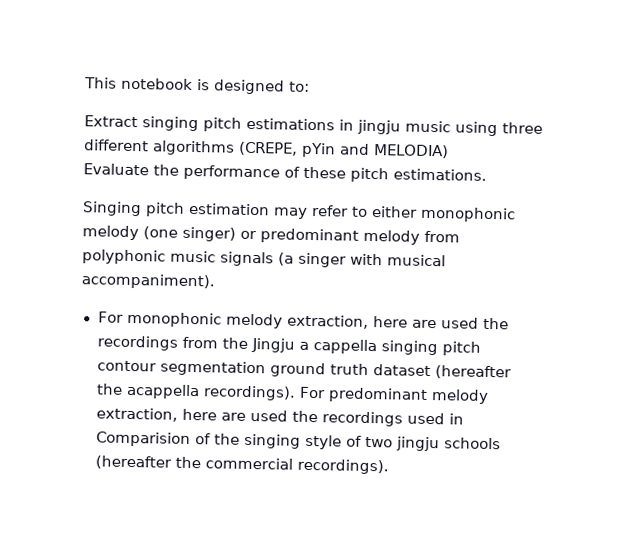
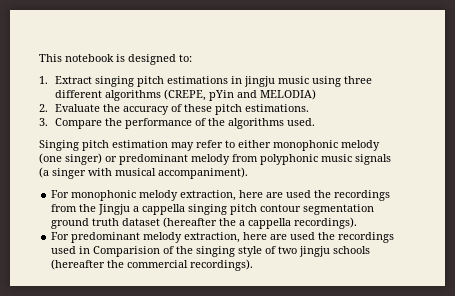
- Extract singing pitch estimations in jingju music using three different algorithms (CREPE, pYin and MELODIA)
+ 1. Extract singing pitch estimations in jingju music using three different algorithms (CREPE, pYin and MELODIA)
- Evaluate the performance of these pitch estimations.
+ 2. Evaluate the accuracy of these pitch estimations.
+ 3. Compare the performance of the algorithms used.
- For monophonic melody extraction, here are used the recordings from the Jingju a cappella singing pitch contour segmentation ground truth dataset (hereafter the acappella recordings). For predominant melody extraction, here are used the recordings used in Comparision of the singing style of two jingju schools (hereafter the commercial recordings).
+ For monophonic melody extraction, here are used the recordings from the Jingju a cappella singing pitch contour segmentation ground truth dataset (hereafter the a cappella recordings).
+ For predominant melody extraction, here are used the recordings used in Comparision of the singing style of two jingju schools (hereafter the commercial recordings).

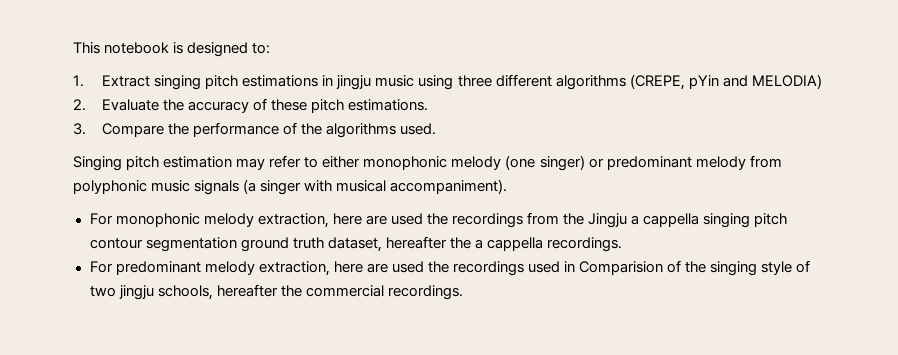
- For monophonic melody extraction, here are used the recordings from the Jingju a cappella singing pitch contour segmentation ground truth dataset (hereafter the a cappella recordings).
+ For monophonic melody extraction, here are used the recordings from the Jingju a cappella singing pitch contour segmentation ground truth dataset, hereafter the a cappella recordings.
- For predominant melody extraction, here are used the recordings used in Comparision of the singing style of two jingju schools (hereafter the commercial recordings).
+ For predominant melody extraction, here are used the recordings used in Comparision of the singing style of two jingju schools, hereafter the commercial recordings.

